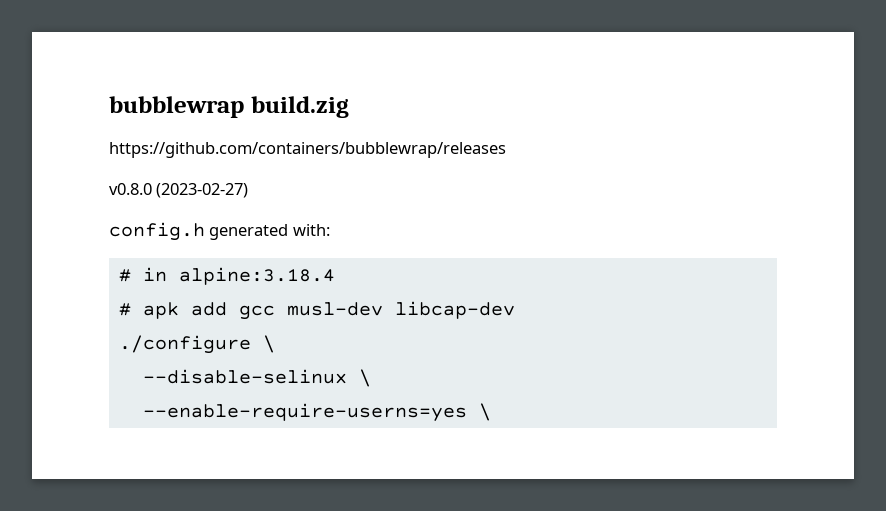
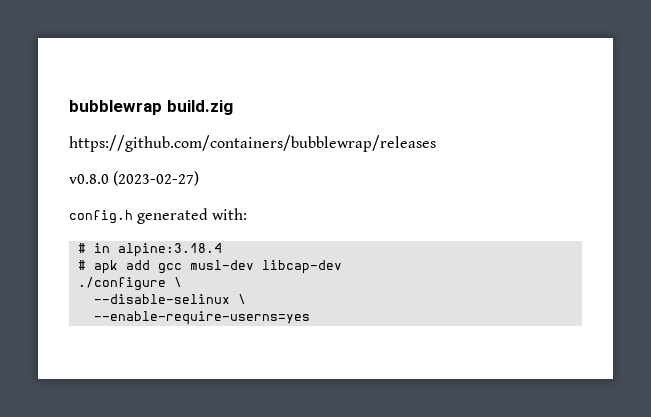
- --enable-require-userns=yes \
+ --enable-require-userns=yes

